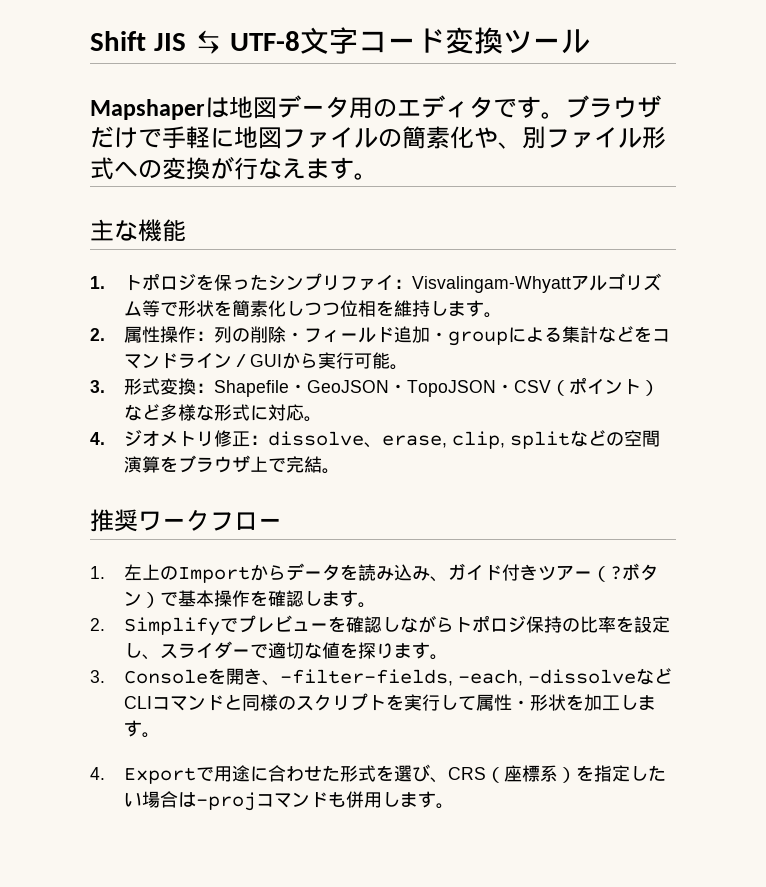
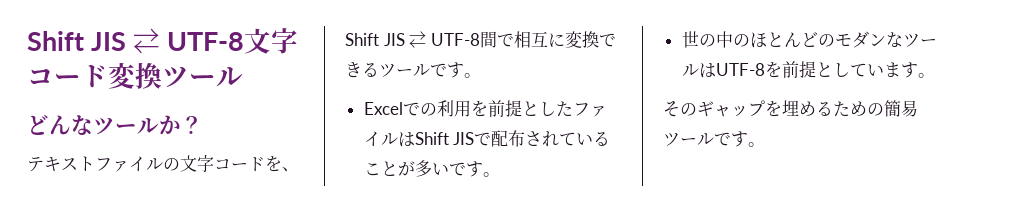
- Mapshaperは地図データ用のエディタです。ブラウザだけで手軽に地図ファイルの簡素化や、別ファイル形式への変換が行なえます。
- 主な機能
- 1.トポロジを保ったシンプリファイ：Visvalingam-Whyattアルゴリズム等で形状を簡素化しつつ位相を維持します。
- 2.属性操作：列の削除・フィールド追加・groupによる集計などをコマンドライン／GUIから実行可能。
- 3.形式変換：Shapefile・GeoJSON・TopoJSON・CSV（ポイント）など多様な形式に対応。
- 4.ジオメトリ修正：dissolve、erase, clip, splitなどの空間演算をブラウザ上で完結。
- 推奨ワークフロー
- 1.左上のImportからデータを読み込み、ガイド付きツアー（?ボタン）で基本操作を確認します。
- 2. Simplifyでプレビューを確認しながらトポロジ保持の比率を設定し、スライダーで適切な値を探ります。
- 3. Consoleを開き、-filter-fields, -each, -dissolveなどCLIコマンドと同様のスクリプトを実行して属性・形状を加工します。
- 4. Exportで用途に合わせた形式を選び、CRS（座標系）を指定したい場合は-projコマンドも併用します。
+ どんなツールか？
+ テキストファイルの文字コードを、Shift JIS ⇄ UTF-8間で相互に変換できるツールです。
+ Excelでの利用を前提としたファイルはShift JISで配布されていることが多いです。
+ 世の中のほとんどのモダンなツールはUTF-8を前提としています。
+ そのギャップを埋めるための簡易ツールです。

